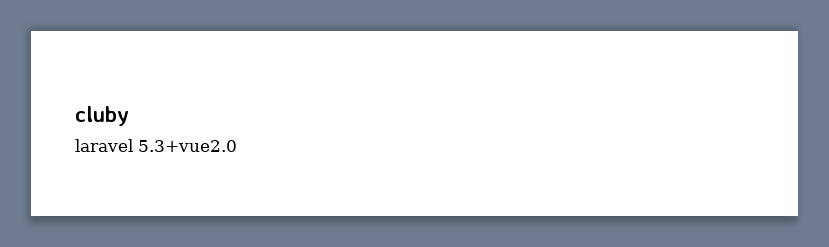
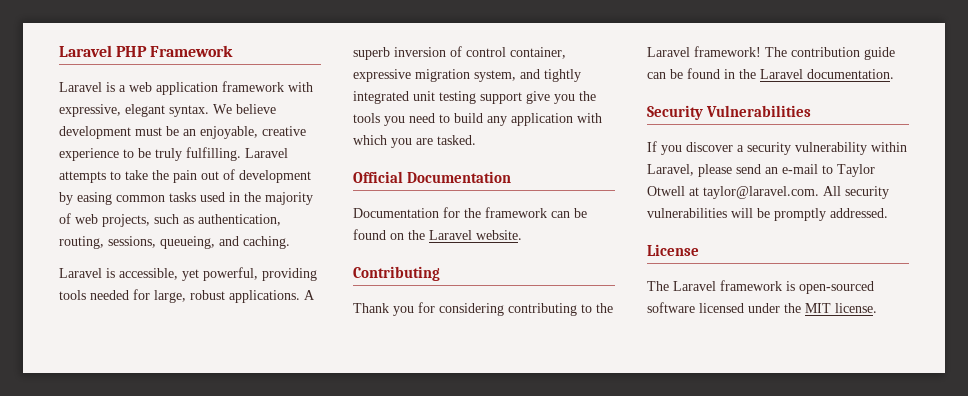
- cluby
- laravel 5.3+vue2.0
+ Laravel PHP Framework
+ Laravel is a web application framework with expressive, elegant syntax. We believe development must be an enjoyable, creative experience to be truly fulfilling. Laravel attempts to take the pain out of development by easing common tasks used in the majority of web projects, such as authentication, routing, sessions, queueing, and caching.
+ Laravel is accessible, yet powerful, providing tools needed for large, robust applications. A superb inversion of control container, expressive migration system, and tightly integrated unit testing support give you the tools you need to build any application with which you are tasked.
+ Official Documentation
+ Documentation for the framework can be found on the Laravel website.
+ Contributing
+ Thank you for considering contributing to the Laravel framework! The contribution guide can be found in the Laravel documentation.
+ Security Vulnerabilities
+ If you discover a security vulnerability within Laravel, please send an e-mail to Taylor Otwell at taylor@laravel.com. All security vulnerabilities will be promptly addressed.
+ License
+ The Laravel framework is open-sourced software licensed under the MIT license.

